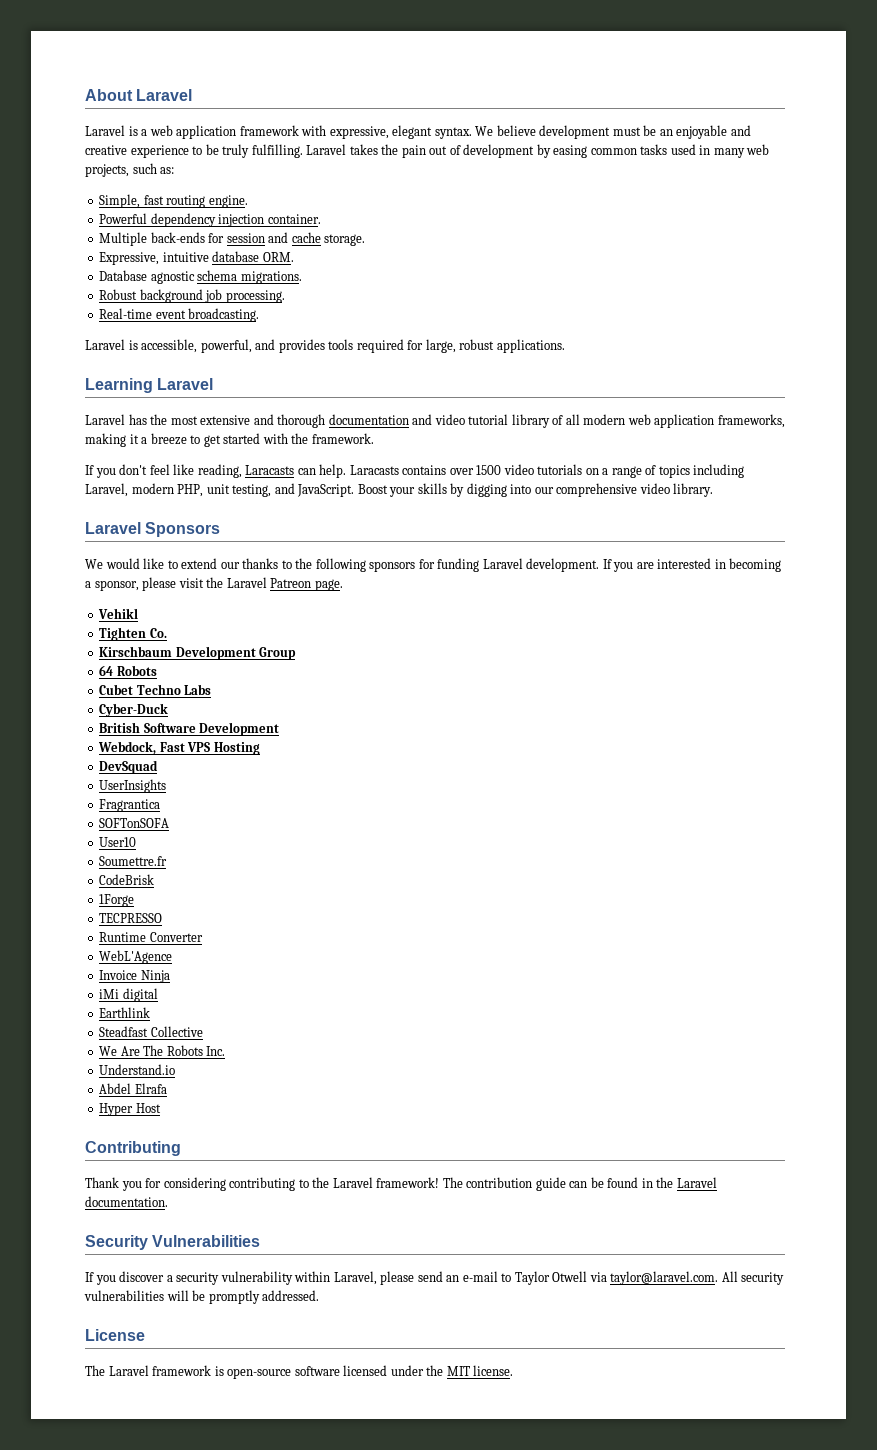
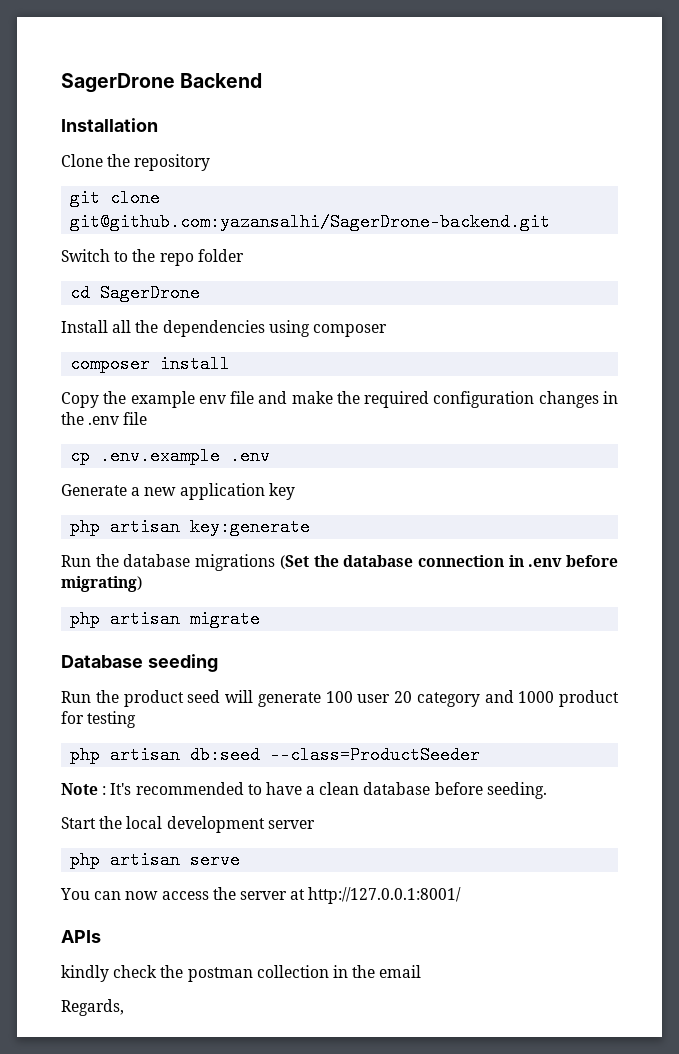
- About Laravel
- Laravel is a web application framework with expressive, elegant syntax. We believe development must be an enjoyable and creative experience to be truly fulfilling. Laravel takes the pain out of development by easing common tasks used in many web projects, such as:
- Simple, fast routing engine.
- Powerful dependency injection container.
- Multiple back-ends for session and cache storage.
- Expressive, intuitive database ORM.
- Database agnostic schema migrations.
- Robust background job processing.
- Real-time event broadcasting.
- Laravel is accessible, powerful, and provides tools required for large, robust applications.
- Learning Laravel
- Laravel has the most extensive and thorough documentation and video tutorial library of all modern web application frameworks, making it a breeze to get started with the framework.
- If you don't feel like reading, Laracasts can help. Laracasts contains over 1500 video tutorials on a range of topics including Laravel, modern PHP, unit testing, and JavaScript. Boost your skills by digging into our comprehensive video library.
- Laravel Sponsors
- We would like to extend our thanks to the following sponsors for funding Laravel development. If you are interested in becoming a sponsor, please visit the Laravel Patreon page.
- Vehikl
- Tighten Co.
- Kirschbaum Development Group
- 64 Robots
- Cubet Techno Labs
- Cyber-Duck
- British Software Development
- Webdock, Fast VPS Hosting
- DevSquad
- UserInsights
- Fragrantica
- SOFTonSOFA
- User10
- Soumettre.fr
- CodeBrisk
- 1Forge
- TECPRESSO
- Runtime Converter
- WebL'Agence
- Invoice Ninja
- iMi digital
- Earthlink
- Steadfast Collective
- We Are The Robots Inc.
- Understand.io
- Abdel Elrafa
- Hyper Host
- Contributing
- Thank you for considering contributing to the Laravel framework! The contribution guide can be found in the Laravel documentation.
- Security Vulnerabilities
- If you discover a security vulnerability within Laravel, please send an e-mail to Taylor Otwell via taylor@laravel.com. All security vulnerabilities will be promptly addressed.
- License
- The Laravel framework is open-source software licensed under the MIT license.
+ SagerDrone Backend
+ Installation
+ Clone the repository
+ git clone git@github.com:yazansalhi/SagerDrone-backend.git
+ Switch to the repo folder
+ cd SagerDrone
+ Install all the dependencies using composer
+ composer install
+ Copy the example env file and make the required configuration changes in the .env file
+ cp .env.example .env
+ Generate a new application key
+ php artisan key:generate
+ Run the database migrations (Set the database connection in .env before migrating)
+ php artisan migrate
+ Database seeding
+ Run the product seed will generate 100 user 20 category and 1000 product for testing
+ php artisan db:seed --class=ProductSeeder
+ Note : It's recommended to have a clean database before seeding.
+ Start the local development server
+ php artisan serve
+ You can now access the server at http://127.0.0.1:8001/
+ APIs
+ kindly check the postman collection in the email
+ Regards,

